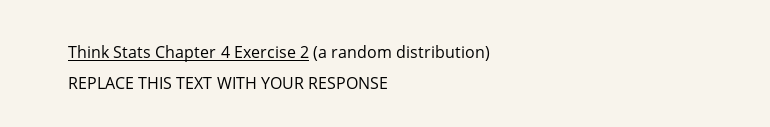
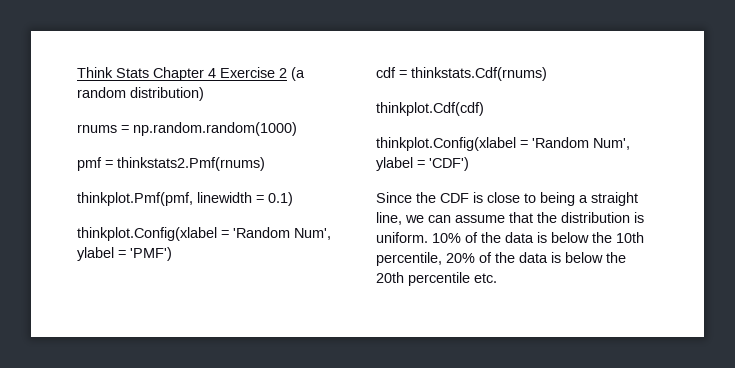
- REPLACE THIS TEXT WITH YOUR RESPONSE
+ rnums = np.random.random(1000)
+ pmf = thinkstats2.Pmf(rnums)
+ thinkplot.Pmf(pmf, linewidth = 0.1)
+ thinkplot.Config(xlabel = 'Random Num', ylabel = 'PMF')
+ cdf = thinkstats.Cdf(rnums)
+ thinkplot.Cdf(cdf)
+ thinkplot.Config(xlabel = 'Random Num', ylabel = 'CDF')
+ Since the CDF is close to being a straight line, we can assume that the distribution is uniform. 10% of the data is below the 10th percentile, 20% of the data is below the 20th percentile etc.

